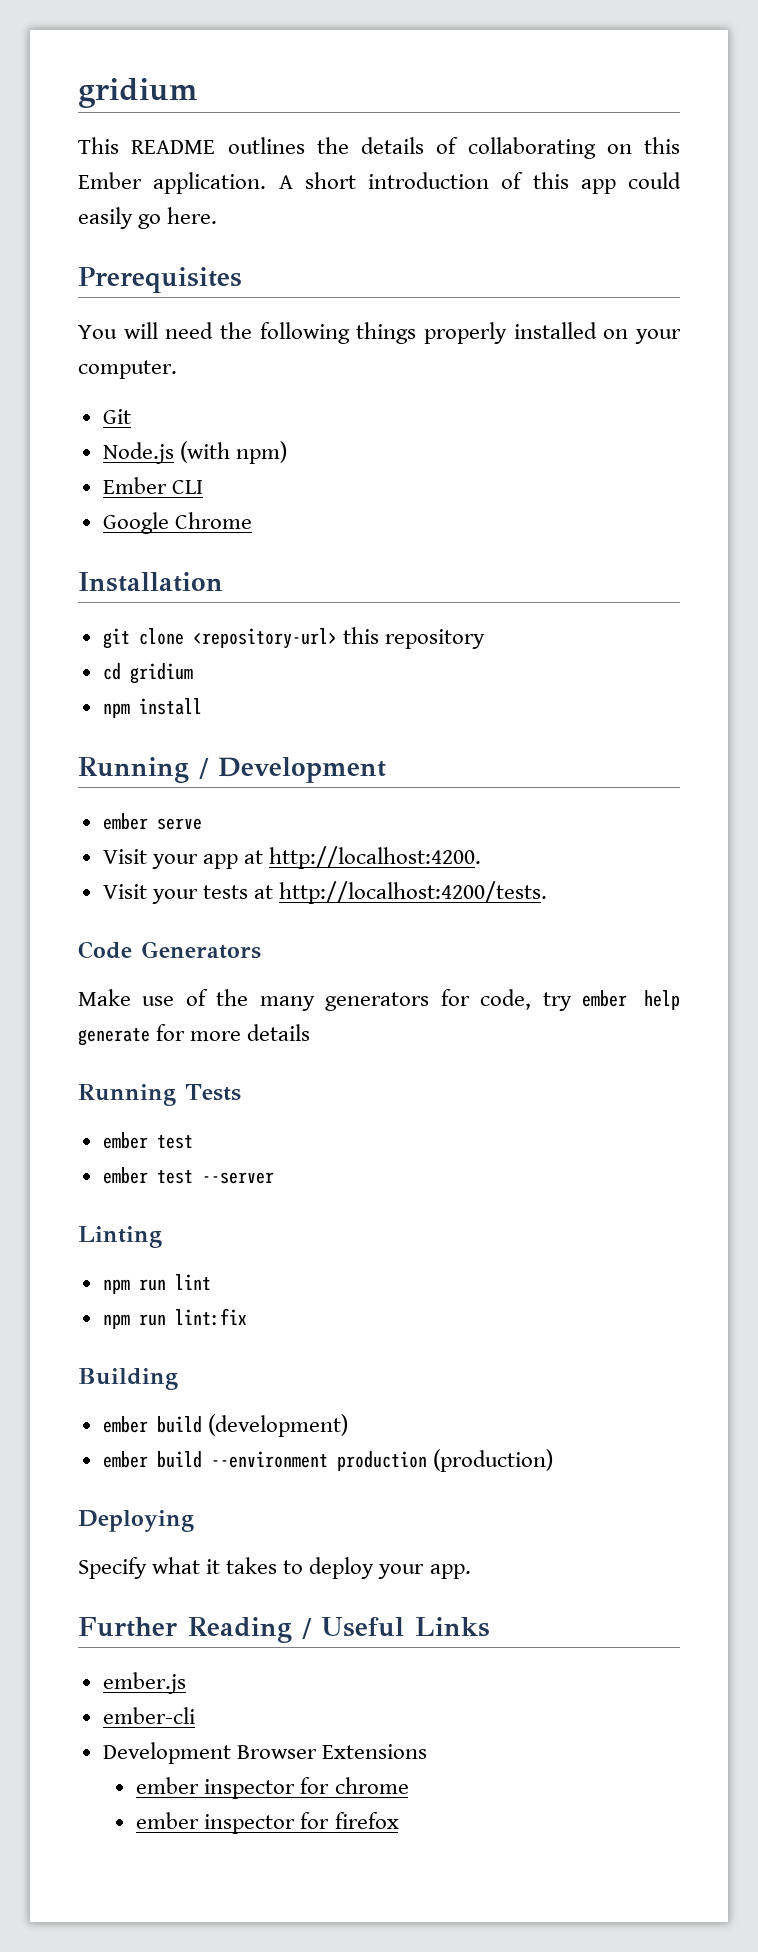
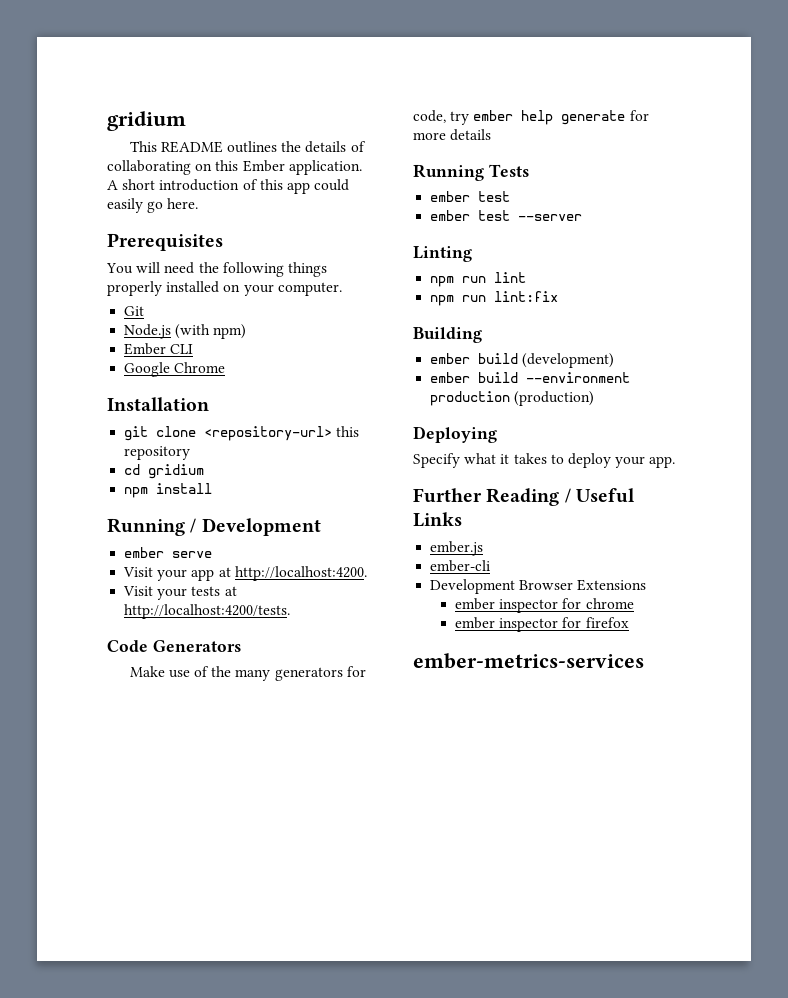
+ ember-metrics-services

